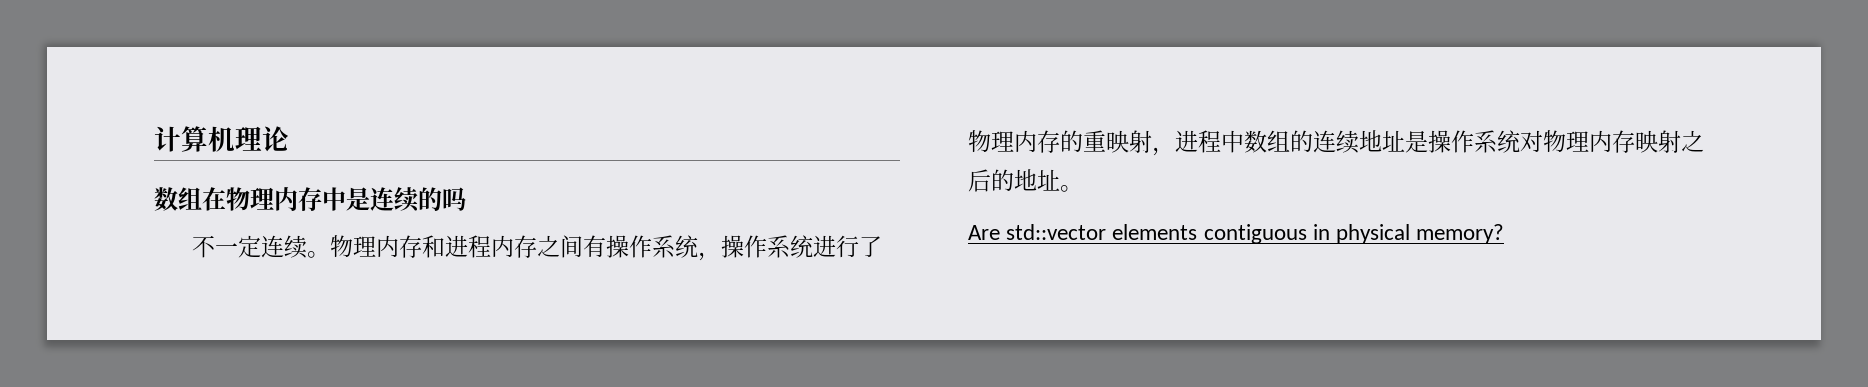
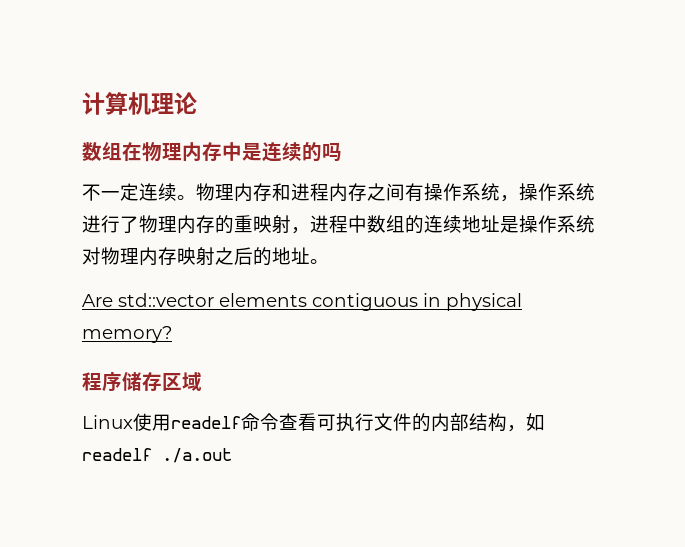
+ 程序储存区域
+ Linux使用readelf命令查看可执行文件的内部结构，如readelf ./a.out

